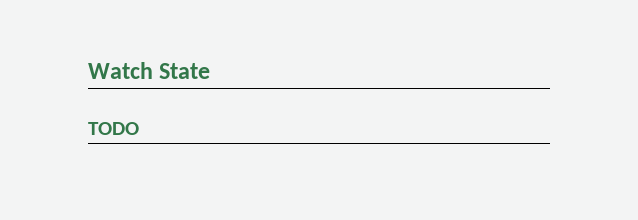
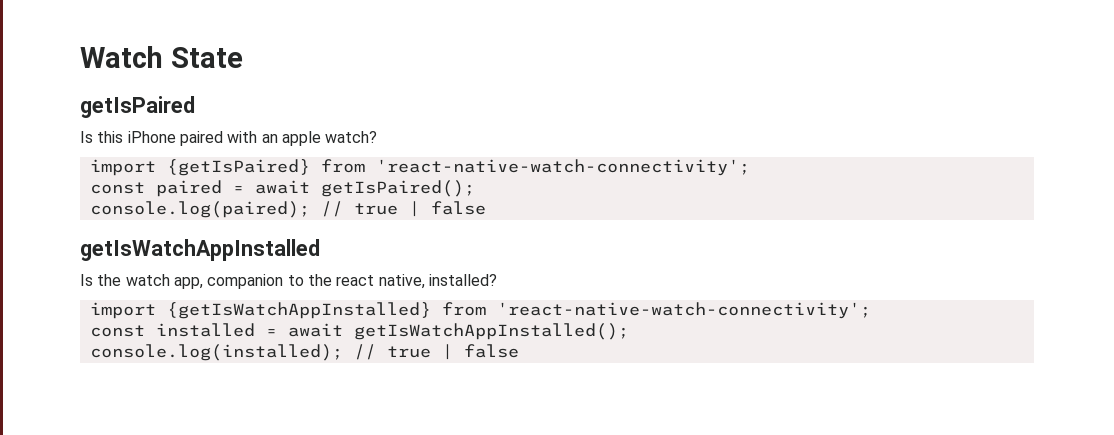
- TODO
+ getIsPaired
+ Is this iPhone paired with an apple watch?
+ import {getIsPaired} from 'react-native-watch-connectivity';
+ const paired = await getIsPaired();
+ console.log(paired); // true | false
+ getIsWatchAppInstalled
+ Is the watch app, companion to the react native, installed?
+ import {getIsWatchAppInstalled} from 'react-native-watch-connectivity';
+ const installed = await getIsWatchAppInstalled();
+ console.log(installed); // true | false

